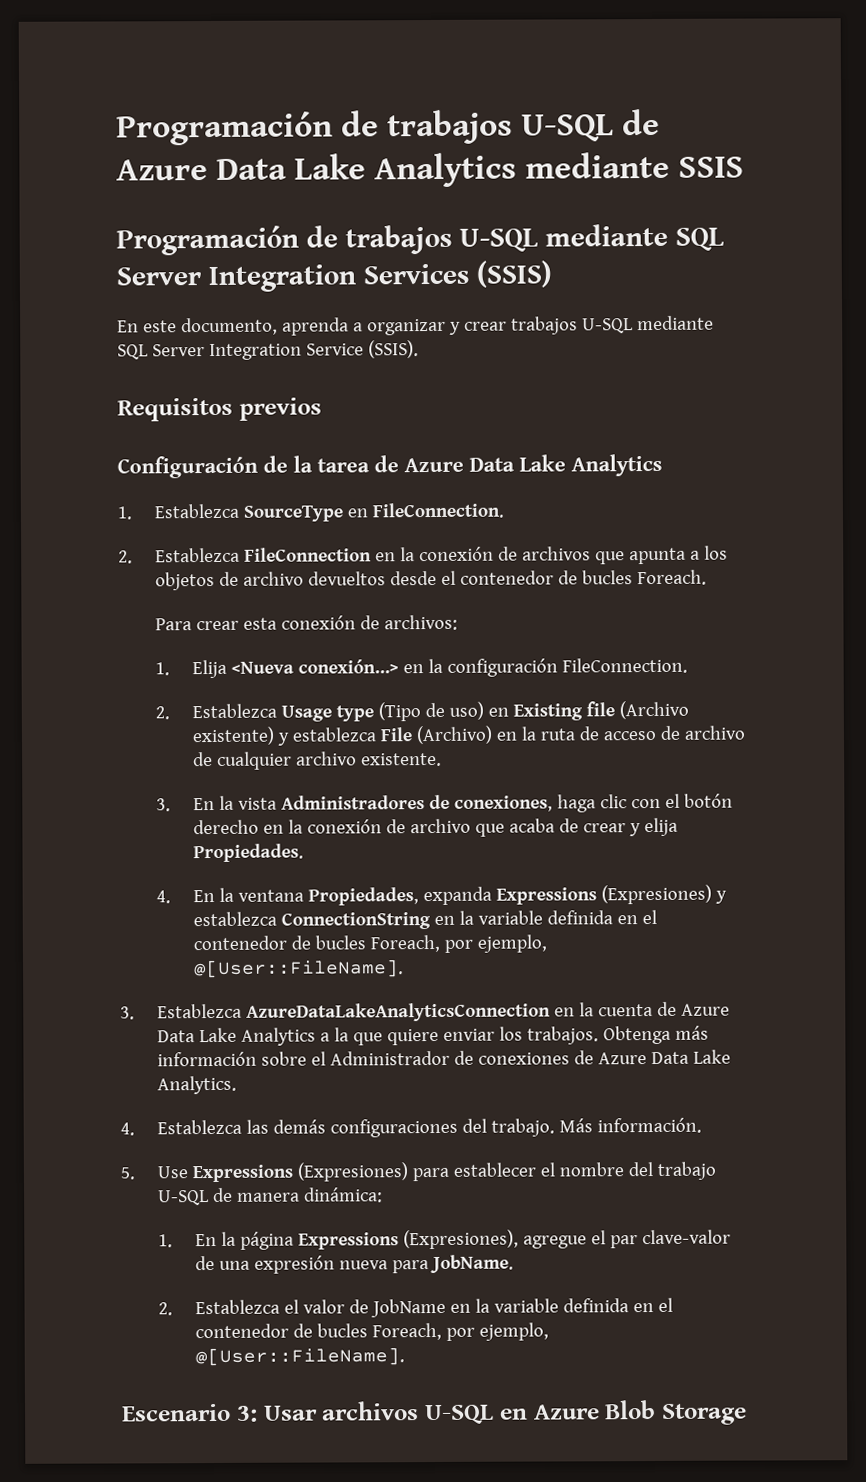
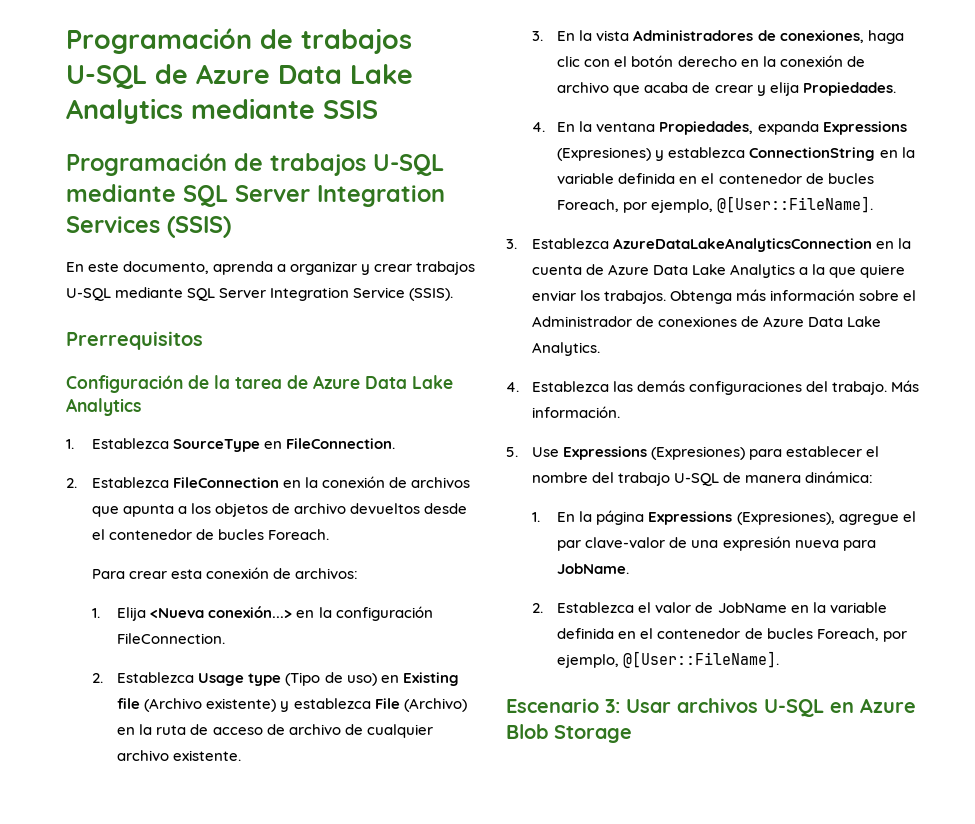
- Requisitos previos
+ Prerrequisitos

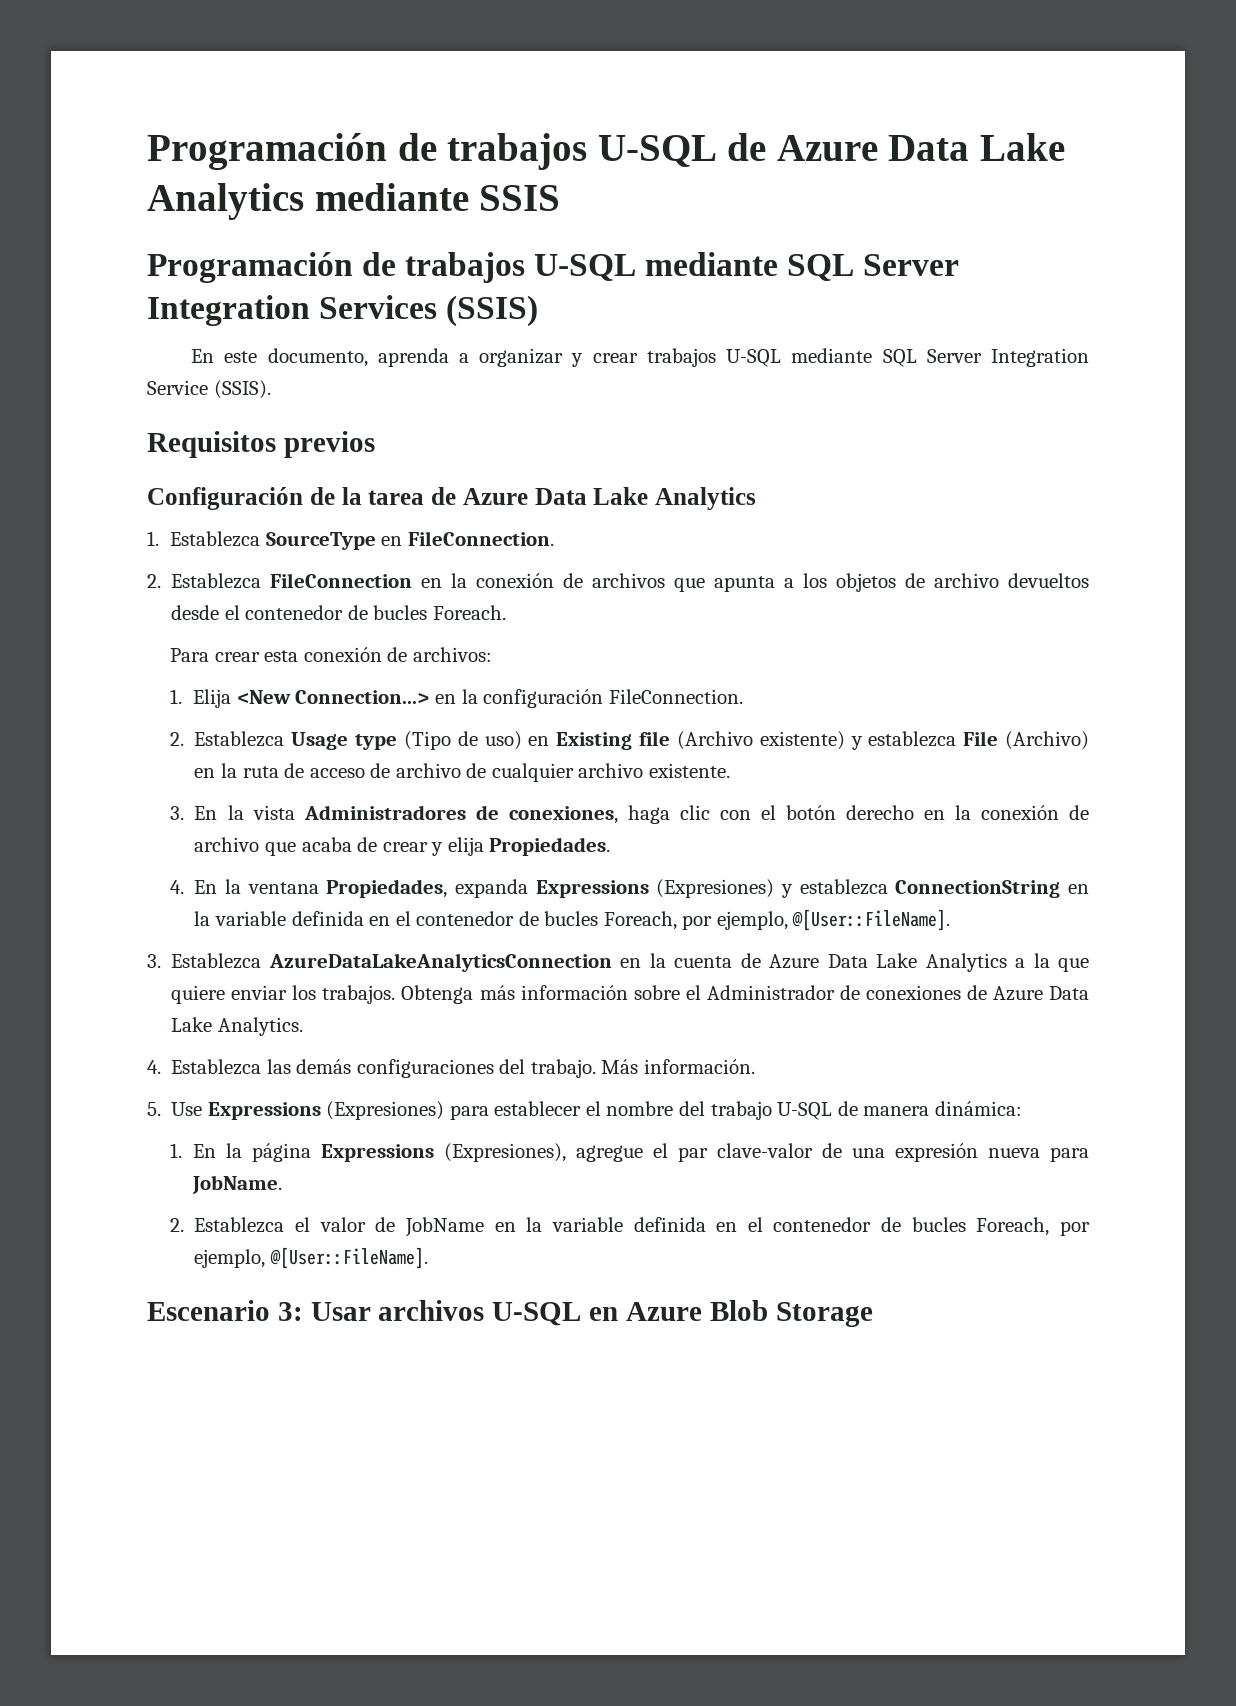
- Prerrequisitos
+ Requisitos previos
- 1. Elija <Nueva conexión...> en la configuración FileConnection.
+ 1. Elija <New Connection...> en la configuración FileConnection.

